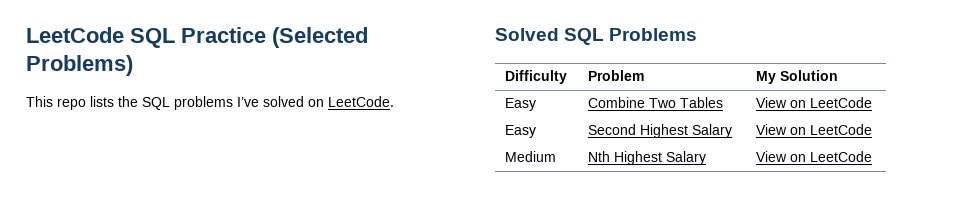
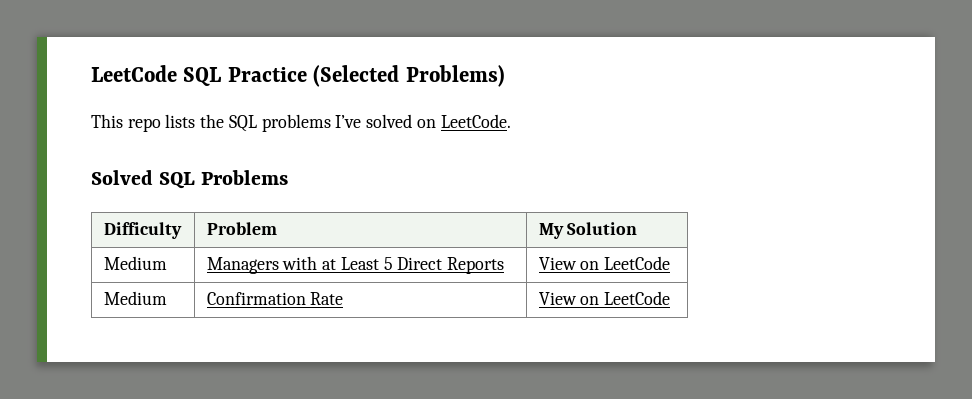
- Easy | Combine Two Tables | View on LeetCode
- Easy | Second Highest Salary | View on LeetCode
+ Medium | Managers with at Least 5 Direct Reports | View on LeetCode
- Medium | Nth Highest Salary | View on LeetCode
+ Medium | Confirmation Rate | View on LeetCode

